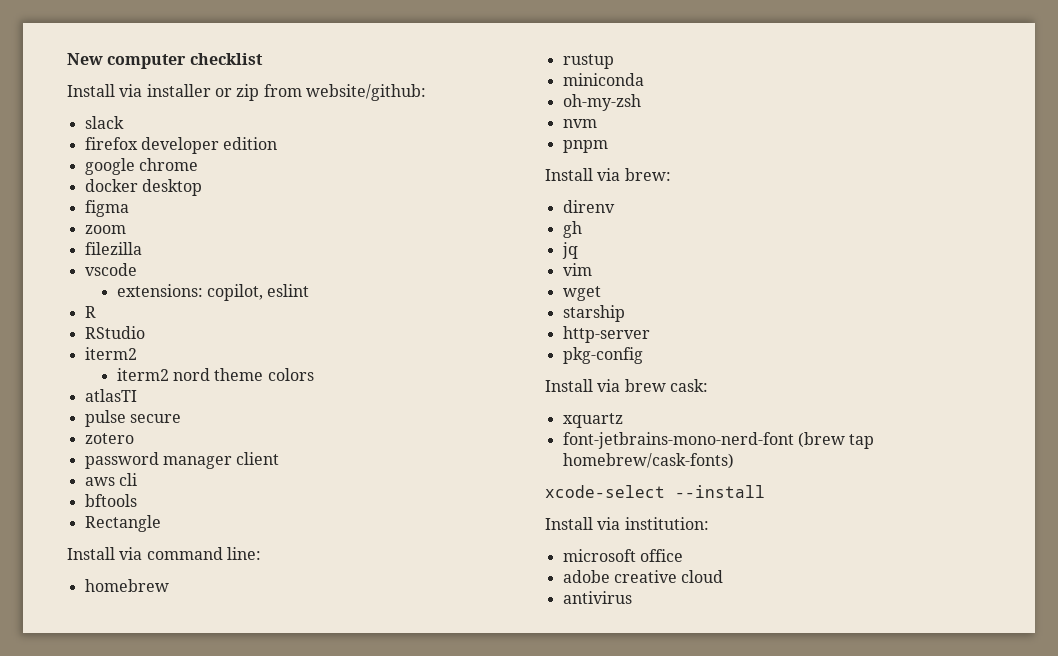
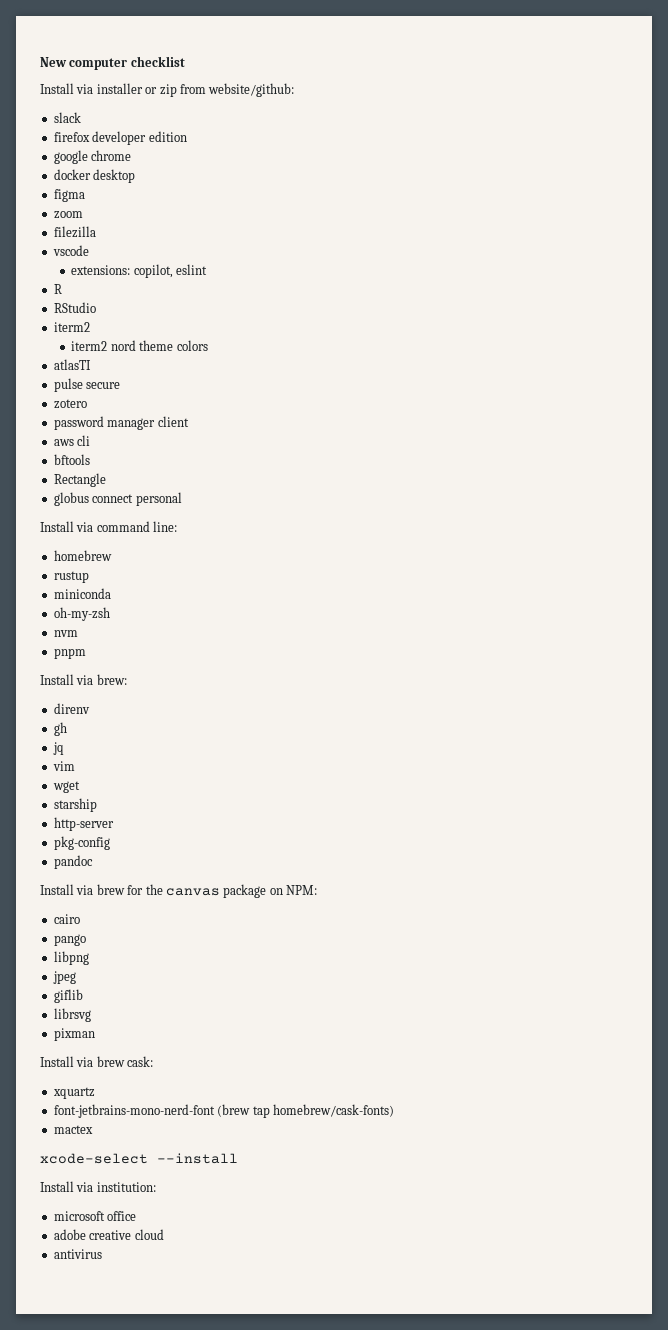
+ globus connect personal
+ pandoc
+ Install via brew for the canvas package on NPM:
+ cairo
+ pango
+ libpng
+ jpeg
+ giflib
+ librsvg
+ pixman
+ mactex

